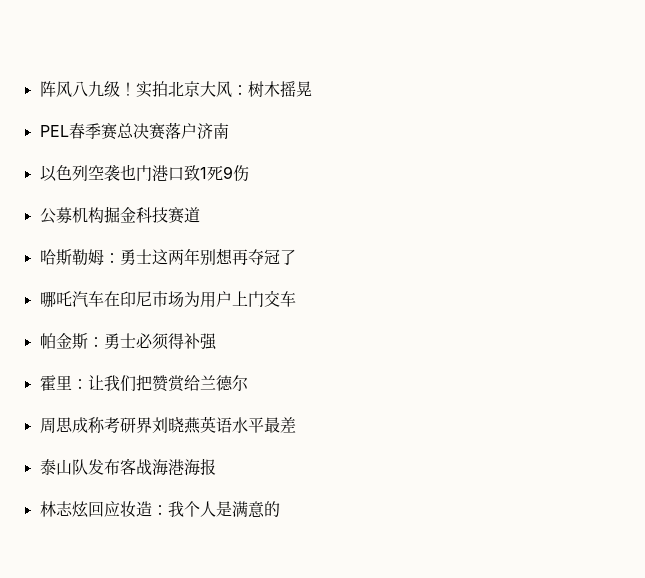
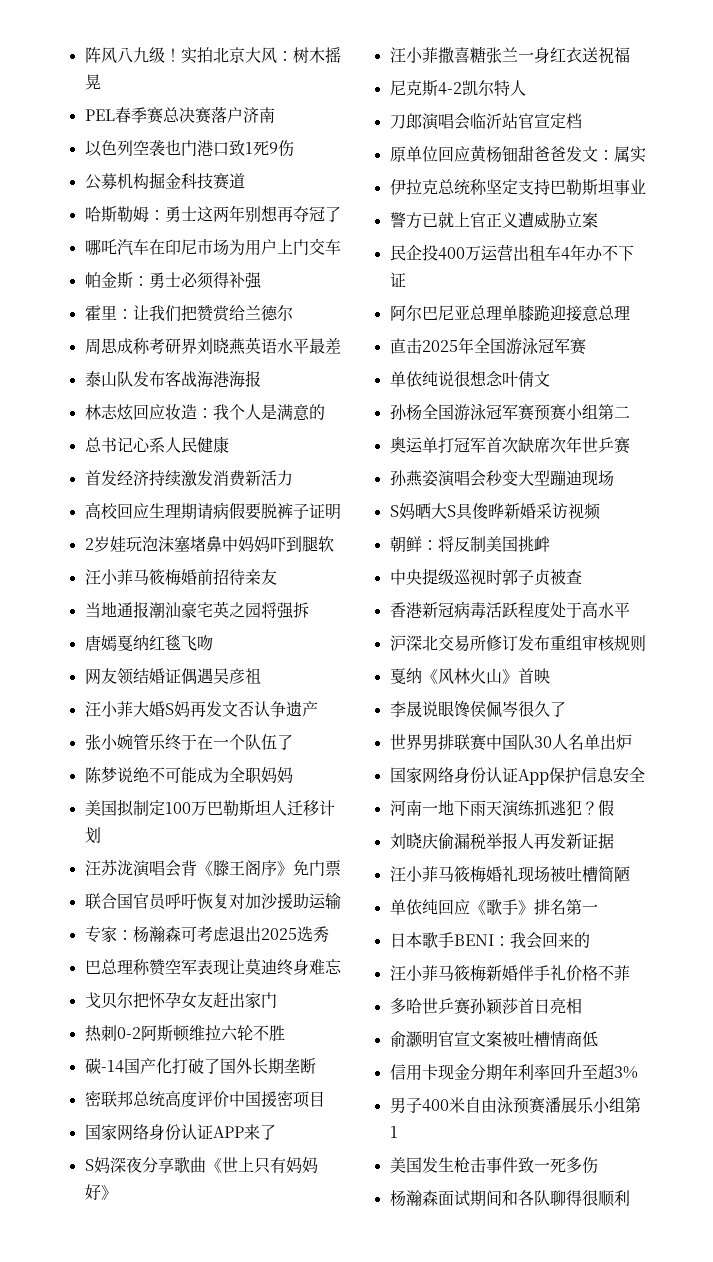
+ 总书记心系人民健康
+ 首发经济持续激发消费新活力
+ 高校回应生理期请病假要脱裤子证明
+ 2岁娃玩泡沫塞堵鼻中妈妈吓到腿软
+ 汪小菲马筱梅婚前招待亲友
+ 当地通报潮汕豪宅英之园将强拆
+ 唐嫣戛纳红毯飞吻
+ 网友领结婚证偶遇吴彦祖
+ 汪小菲大婚S妈再发文否认争遗产
+ 张小婉管乐终于在一个队伍了
+ 陈梦说绝不可能成为全职妈妈
+ 美国拟制定100万巴勒斯坦人迁移计划
+ 汪苏泷演唱会背《滕王阁序》免门票
+ 联合国官员呼吁恢复对加沙援助运输
+ 专家：杨瀚森可考虑退出2025选秀
+ 巴总理称赞空军表现让莫迪终身难忘
+ 戈贝尔把怀孕女友赶出家门
+ 热刺0-2阿斯顿维拉六轮不胜
+ 碳-14国产化打破了国外长期垄断
+ 密联邦总统高度评价中国援密项目
+ 国家网络身份认证APP来了
+ S妈深夜分享歌曲《世上只有妈妈好》
+ 汪小菲撒喜糖张兰一身红衣送祝福
+ 尼克斯4-2凯尔特人
+ 刀郎演唱会临沂站官宣定档
+ 原单位回应黄杨钿甜爸爸发文：属实
+ 伊拉克总统称坚定支持巴勒斯坦事业
+ 警方已就上官正义遭威胁立案
+ 民企投400万运营出租车4年办不下证
+ 阿尔巴尼亚总理单膝跪迎接意总理
+ 直击2025年全国游泳冠军赛
+ 单依纯说很想念叶倩文
+ 孙杨全国游泳冠军赛预赛小组第二
+ 奥运单打冠军首次缺席次年世乒赛
+ 孙燕姿演唱会秒变大型蹦迪现场
+ S妈晒大S具俊晔新婚采访视频
+ 朝鲜：将反制美国挑衅
+ 中央提级巡视时郭子贞被查
+ 香港新冠病毒活跃程度处于高水平
+ 沪深北交易所修订发布重组审核规则
+ 戛纳《风林火山》首映
+ 李晟说眼馋侯佩岑很久了
+ 世界男排联赛中国队30人名单出炉
+ 国家网络身份认证App保护信息安全
+ 河南一地下雨天演练抓逃犯？假
+ 刘晓庆偷漏税举报人再发新证据
+ 汪小菲马筱梅婚礼现场被吐槽简陋
+ 单依纯回应《歌手》排名第一
+ 日本歌手BENI：我会回来的
+ 汪小菲马筱梅新婚伴手礼价格不菲
+ 多哈世乒赛孙颖莎首日亮相
+ 俞灏明官宣文案被吐槽情商低
+ 信用卡现金分期年利率回升至超3%
+ 男子400米自由泳预赛潘展乐小组第1
+ 美国发生枪击事件致一死多伤
+ 杨瀚森面试期间和各队聊得很顺利

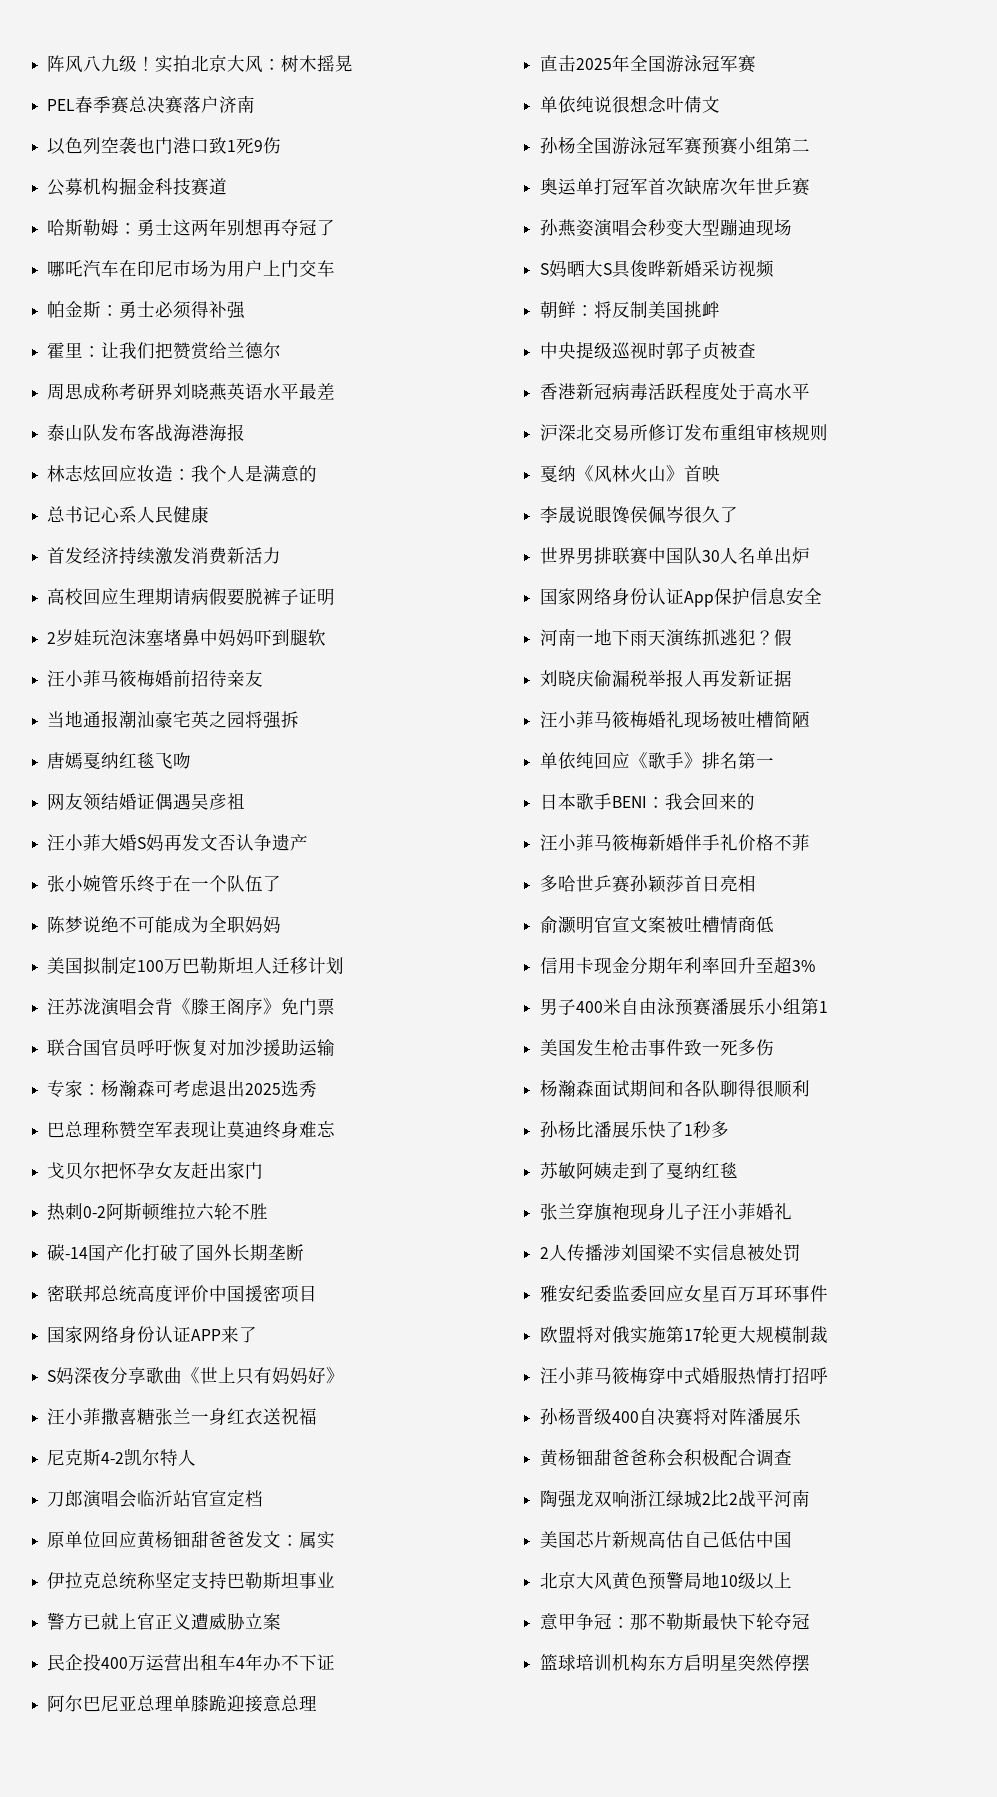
+ 孙杨比潘展乐快了1秒多
+ 苏敏阿姨走到了戛纳红毯
+ 张兰穿旗袍现身儿子汪小菲婚礼
+ 2人传播涉刘国梁不实信息被处罚
+ 雅安纪委监委回应女星百万耳环事件
+ 欧盟将对俄实施第17轮更大规模制裁
+ 汪小菲马筱梅穿中式婚服热情打招呼
+ 孙杨晋级400自决赛将对阵潘展乐
+ 黄杨钿甜爸爸称会积极配合调查
+ 陶强龙双响浙江绿城2比2战平河南
+ 美国芯片新规高估自己低估中国
+ 北京大风黄色预警局地10级以上
+ 意甲争冠：那不勒斯最快下轮夺冠
+ 篮球培训机构东方启明星突然停摆

